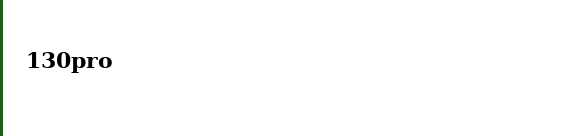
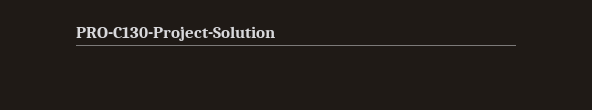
- 130pro
+ PRO-C130-Project-Solution

